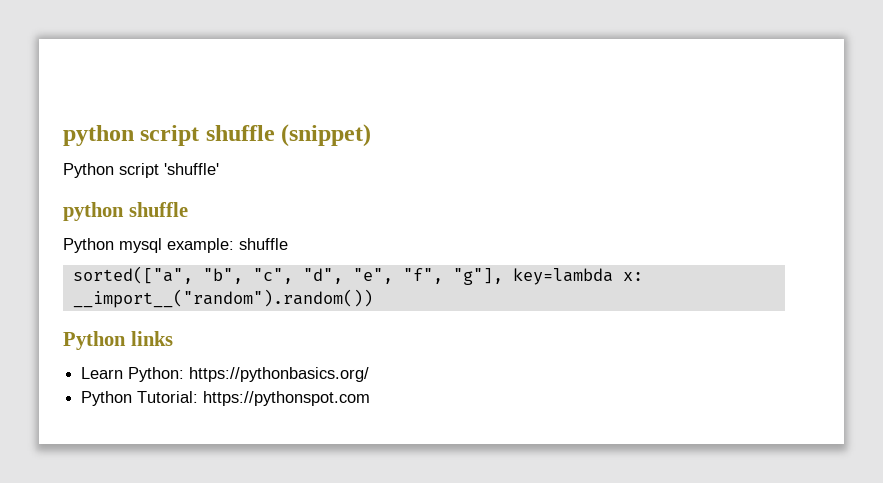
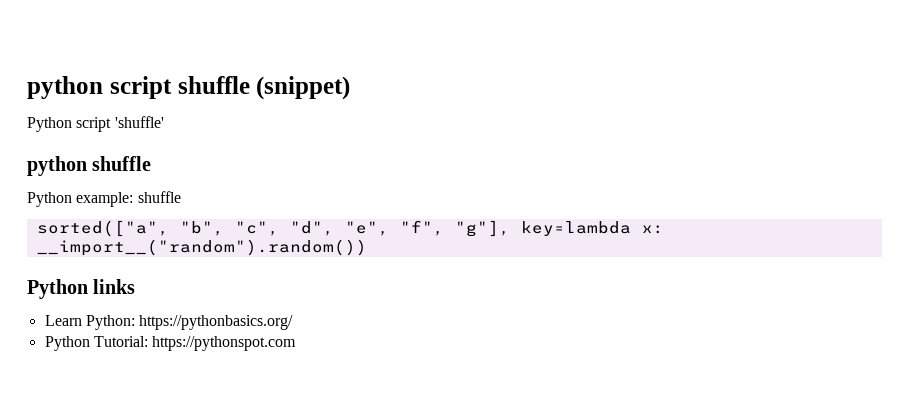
- Python mysql example: shuffle
+ Python example: shuffle

